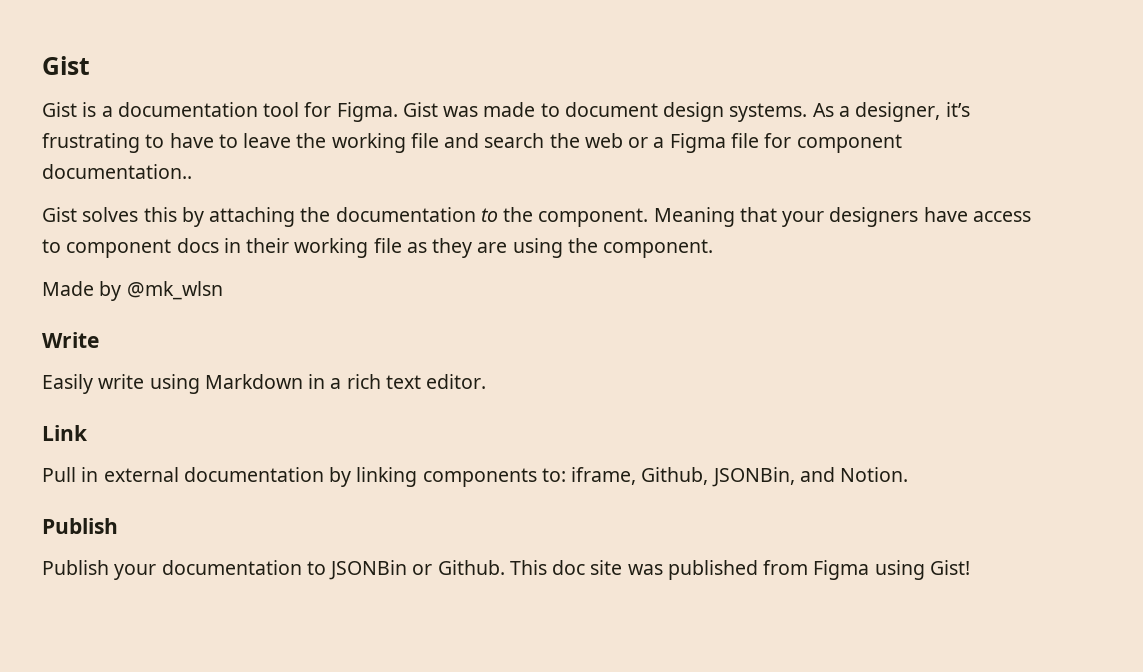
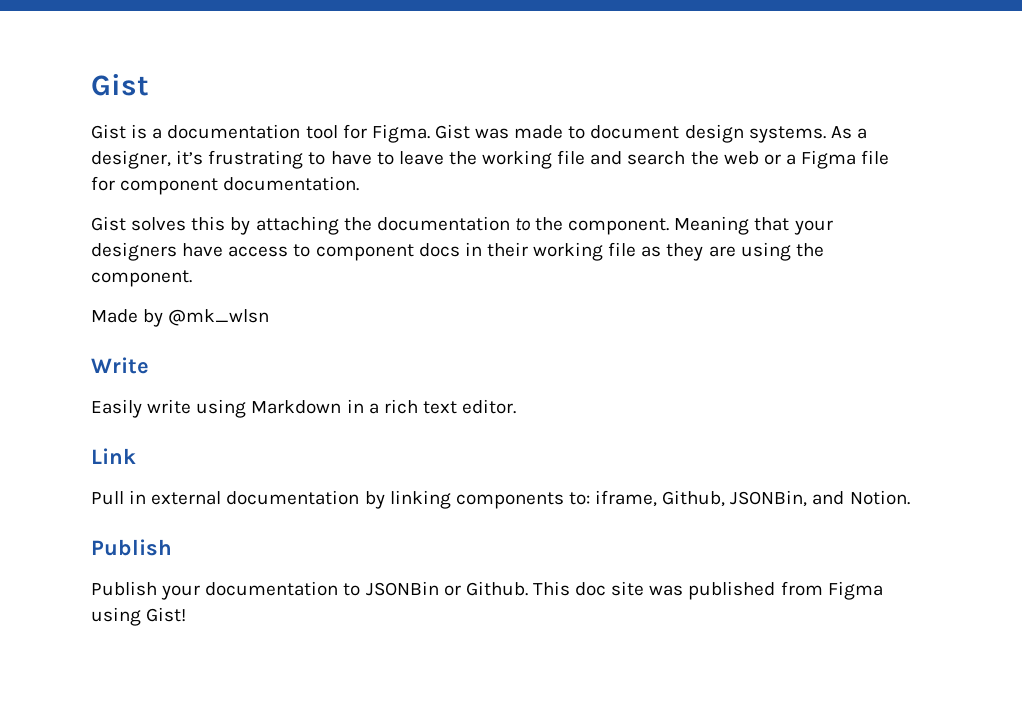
- As a designer, it’s frustrating to have to leave the working file and search the web or a Figma file for component documentation..
+ As a designer, it’s frustrating to have to leave the working file and search the web or a Figma file for component documentation.

